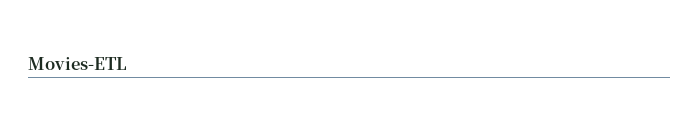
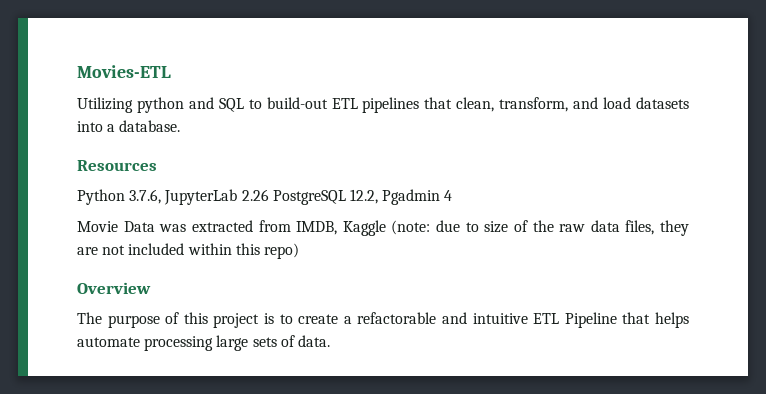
+ Utilizing python and SQL to build-out ETL pipelines that clean, transform, and load datasets into a database.
+ Resources
+ Python 3.7.6, JupyterLab 2.26 PostgreSQL 12.2, Pgadmin 4
+ Movie Data was extracted from IMDB, Kaggle (note: due to size of the raw data files, they are not included within this repo)
+ Overview
+ The purpose of this project is to create a refactorable and intuitive ETL Pipeline that helps automate processing large sets of data.

